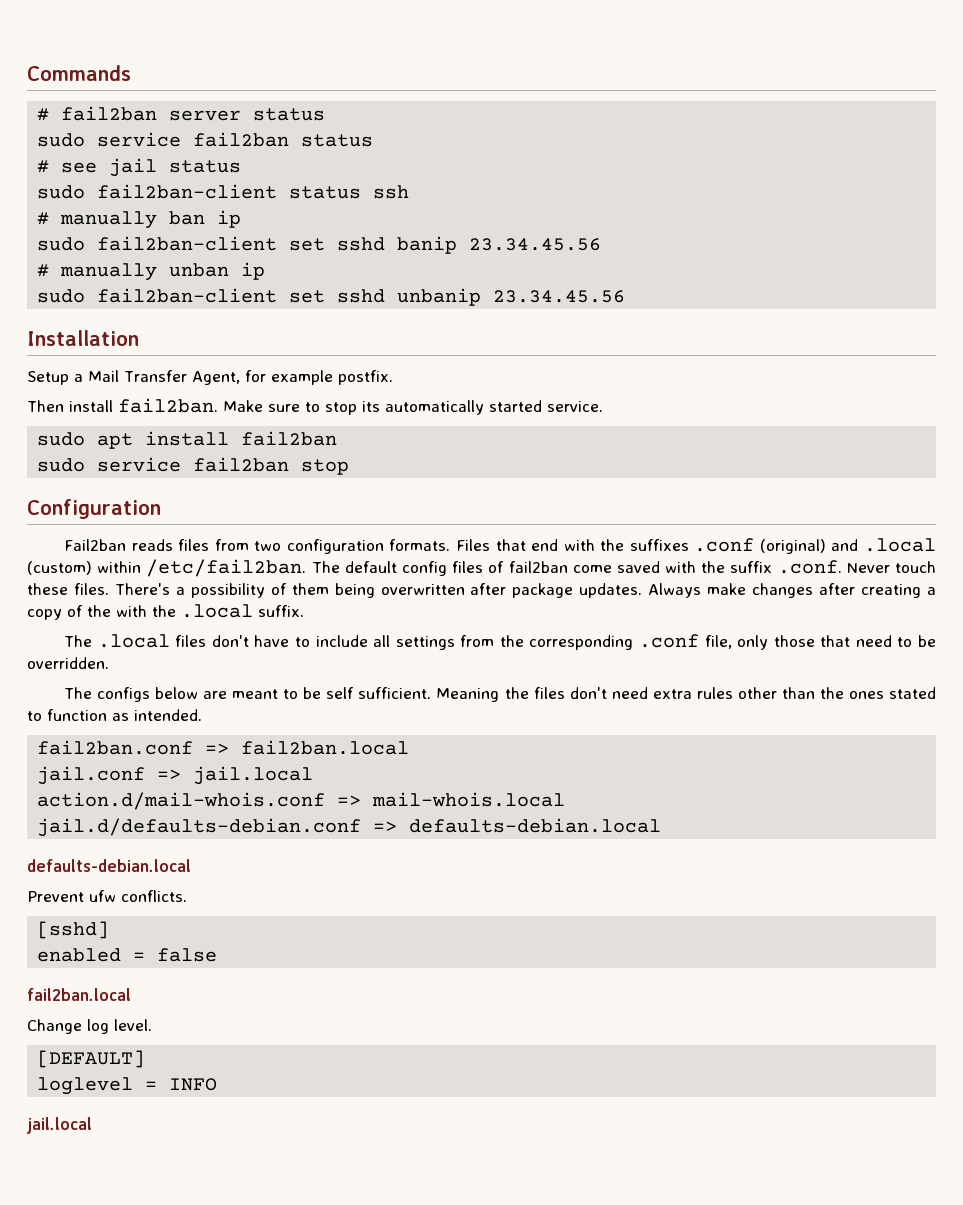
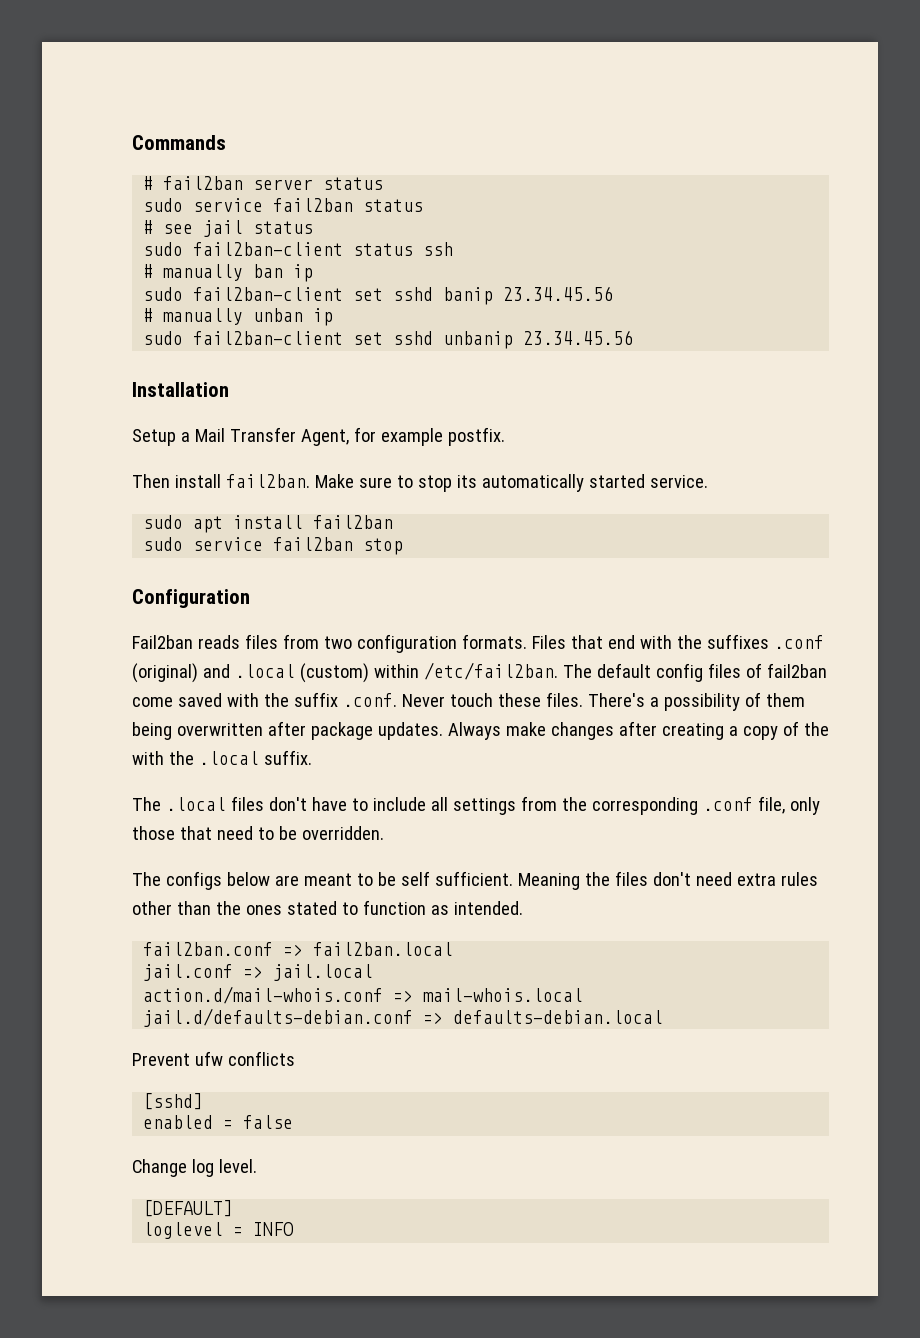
  jail.d/defaults-debian.conf => defaults-debian.local
- defaults-debian.local
- Prevent ufw conflicts.
+ Prevent ufw conflicts
  enabled = false
- fail2ban.local
  loglevel = INFO
- jail.local

